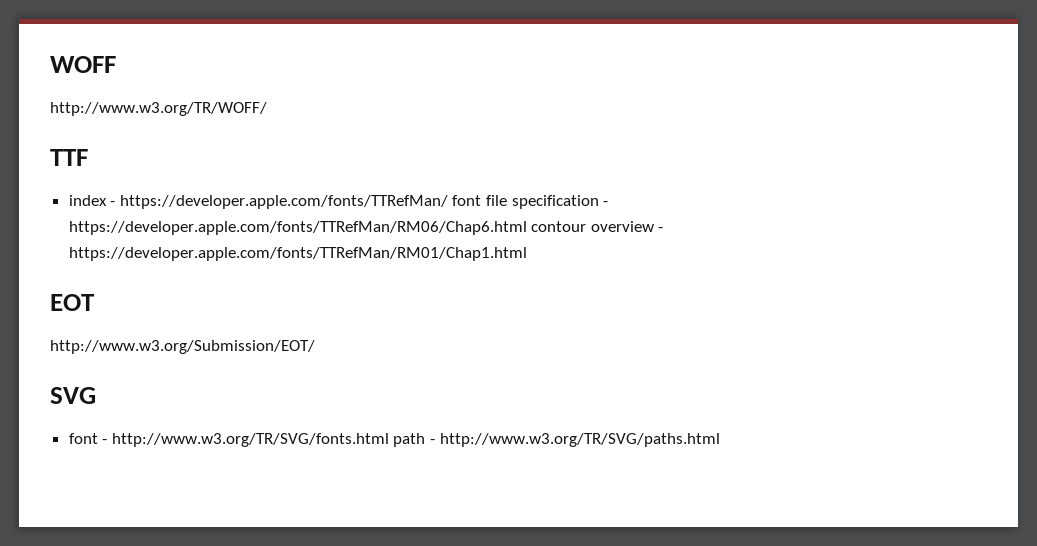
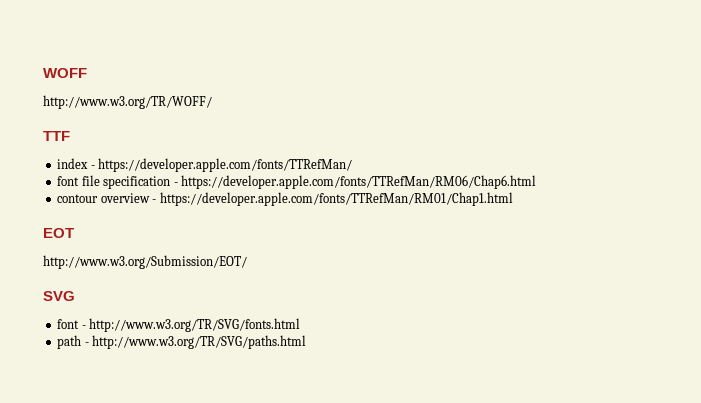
- index - https://developer.apple.com/fonts/TTRefMan/ font file specification - https://developer.apple.com/fonts/TTRefMan/RM06/Chap6.html contour overview - https://developer.apple.com/fonts/TTRefMan/RM01/Chap1.html
+ index - https://developer.apple.com/fonts/TTRefMan/
+ font file specification - https://developer.apple.com/fonts/TTRefMan/RM06/Chap6.html
+ contour overview - https://developer.apple.com/fonts/TTRefMan/RM01/Chap1.html
- font - http://www.w3.org/TR/SVG/fonts.html path - http://www.w3.org/TR/SVG/paths.html
+ font - http://www.w3.org/TR/SVG/fonts.html
+ path - http://www.w3.org/TR/SVG/paths.html

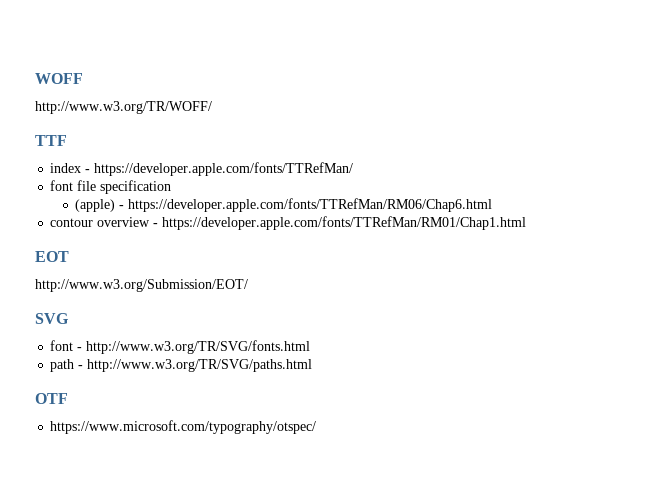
- font file specification - https://developer.apple.com/fonts/TTRefMan/RM06/Chap6.html
+ font file specification
+ (apple) - https://developer.apple.com/fonts/TTRefMan/RM06/Chap6.html
+ OTF
+ https://www.microsoft.com/typography/otspec/

